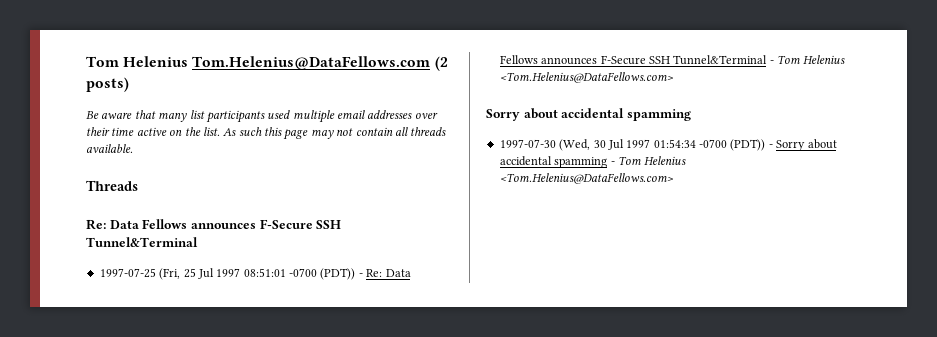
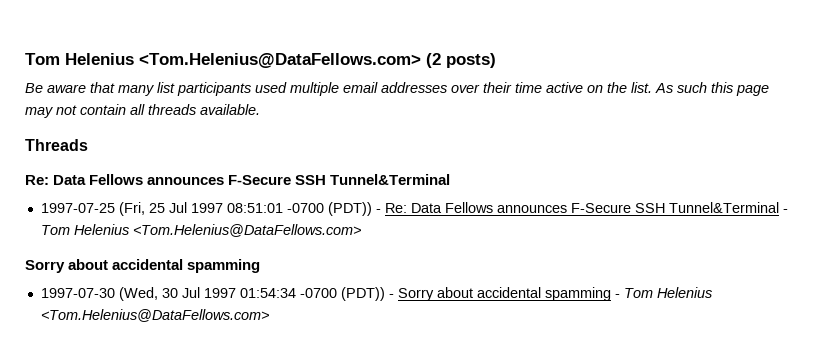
- Tom Helenius Tom.Helenius@DataFellows.com (2 posts)
+ Tom Helenius <Tom.Helenius@DataFellows.com> (2 posts)

